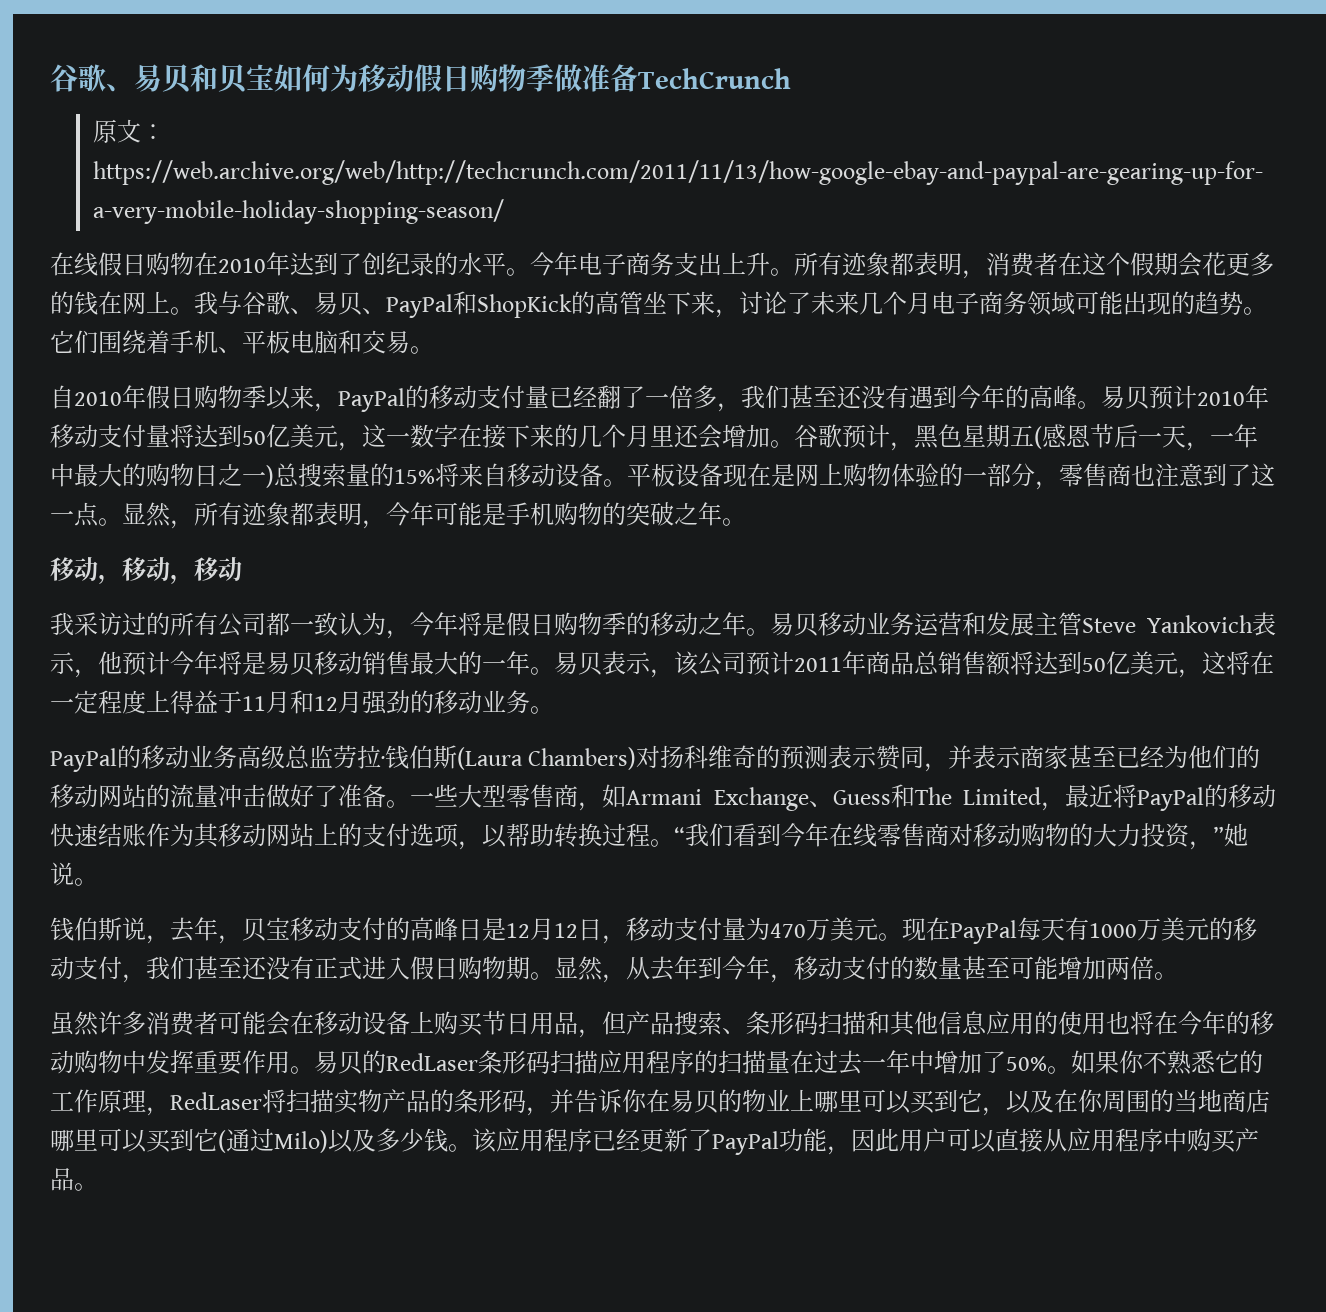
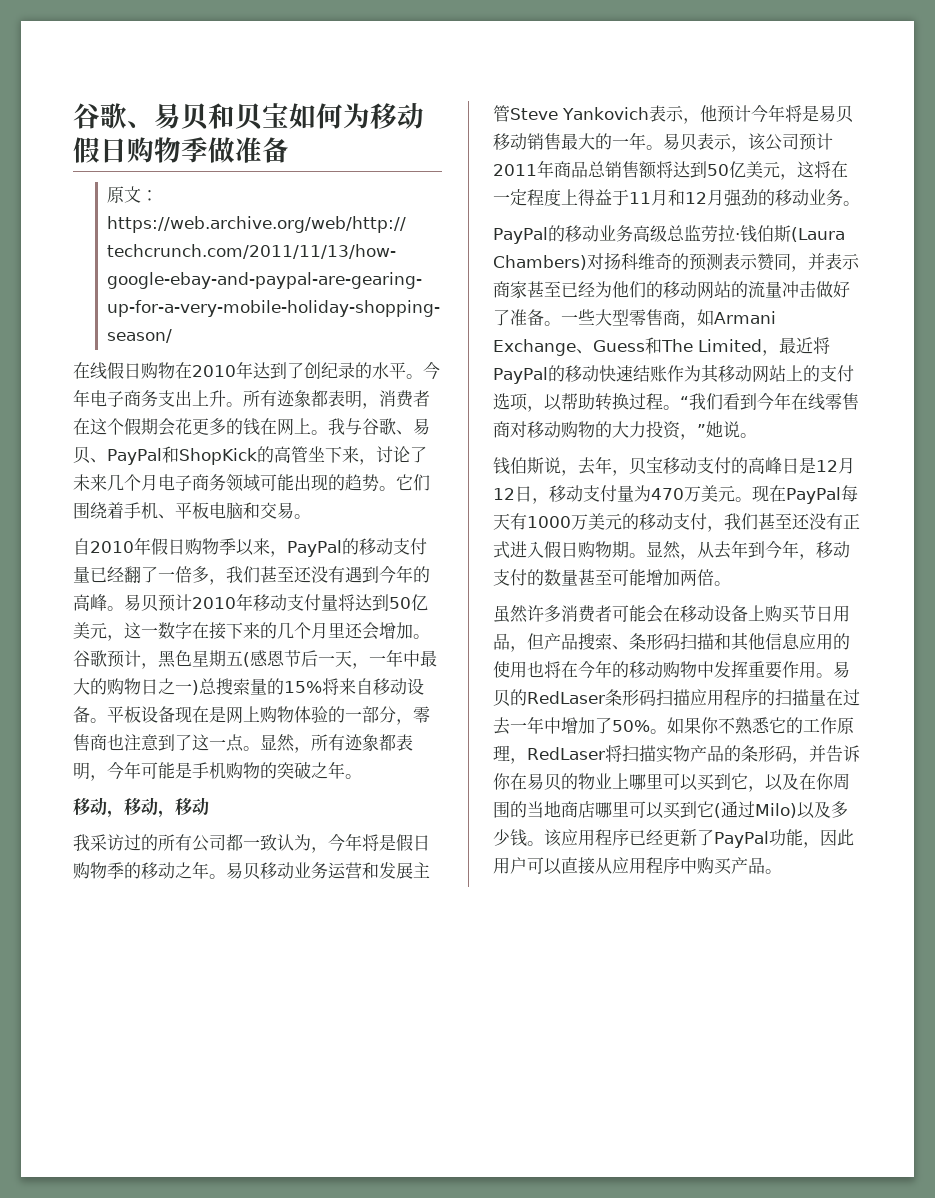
- 谷歌、易贝和贝宝如何为移动假日购物季做准备TechCrunch
+ 谷歌、易贝和贝宝如何为移动假日购物季做准备

